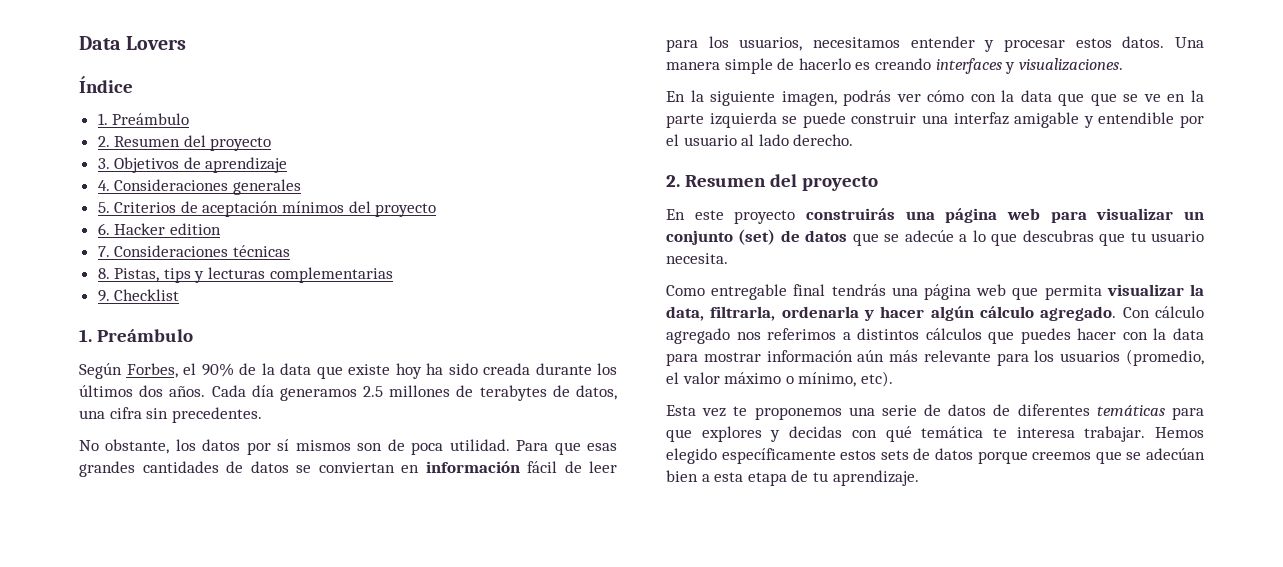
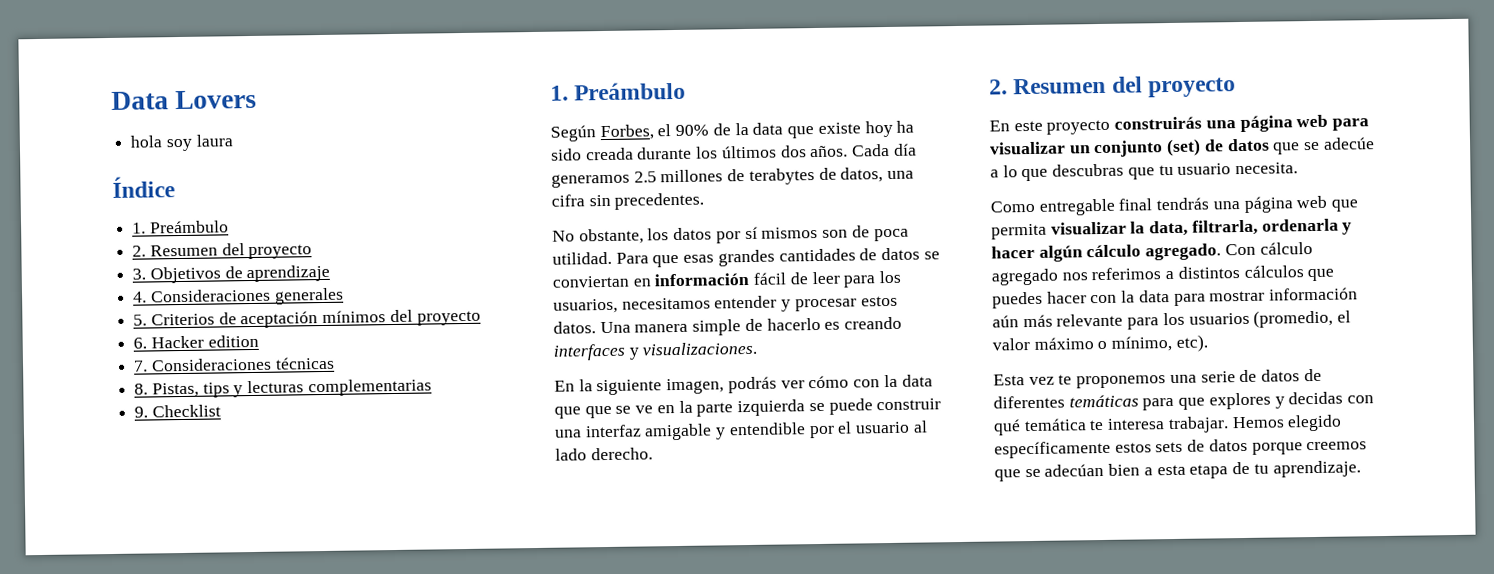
+ hola soy laura

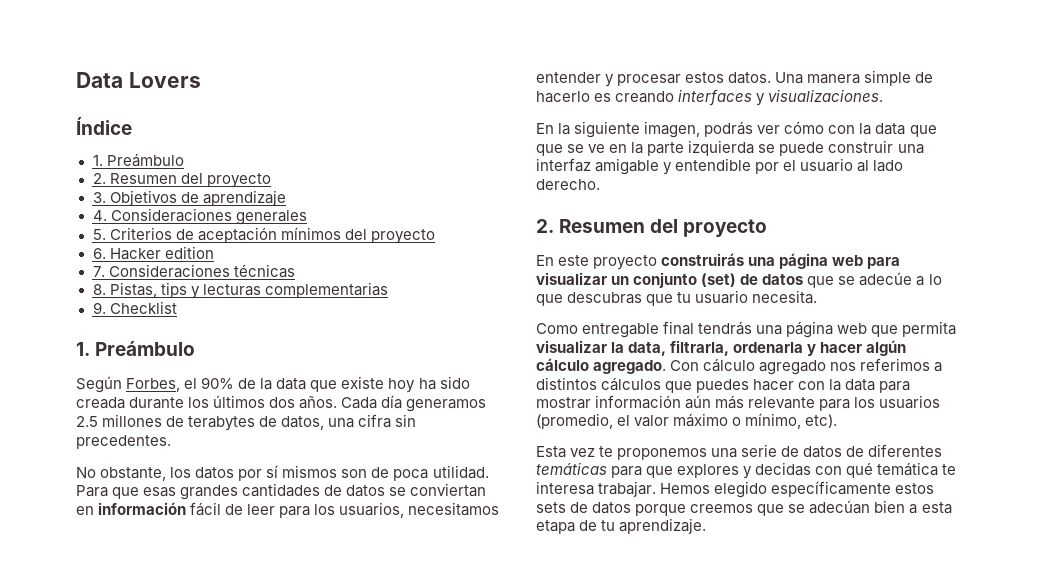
- hola soy laura

